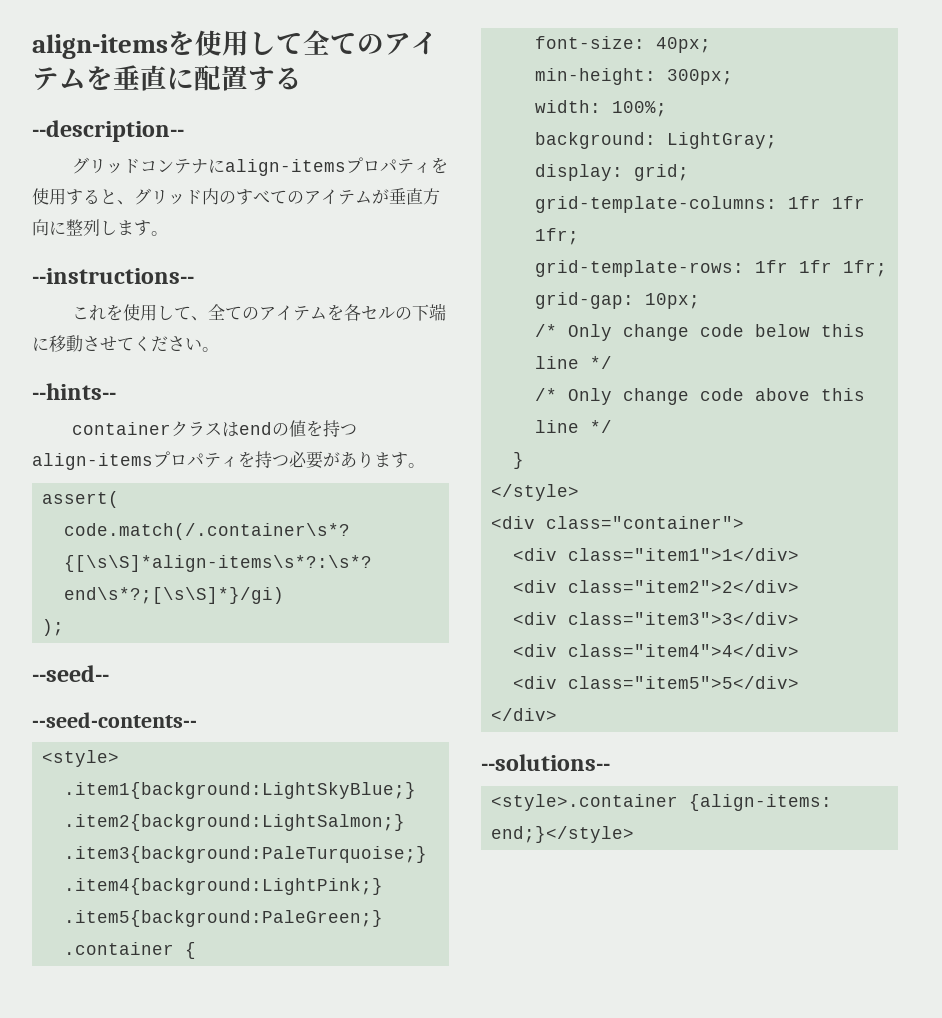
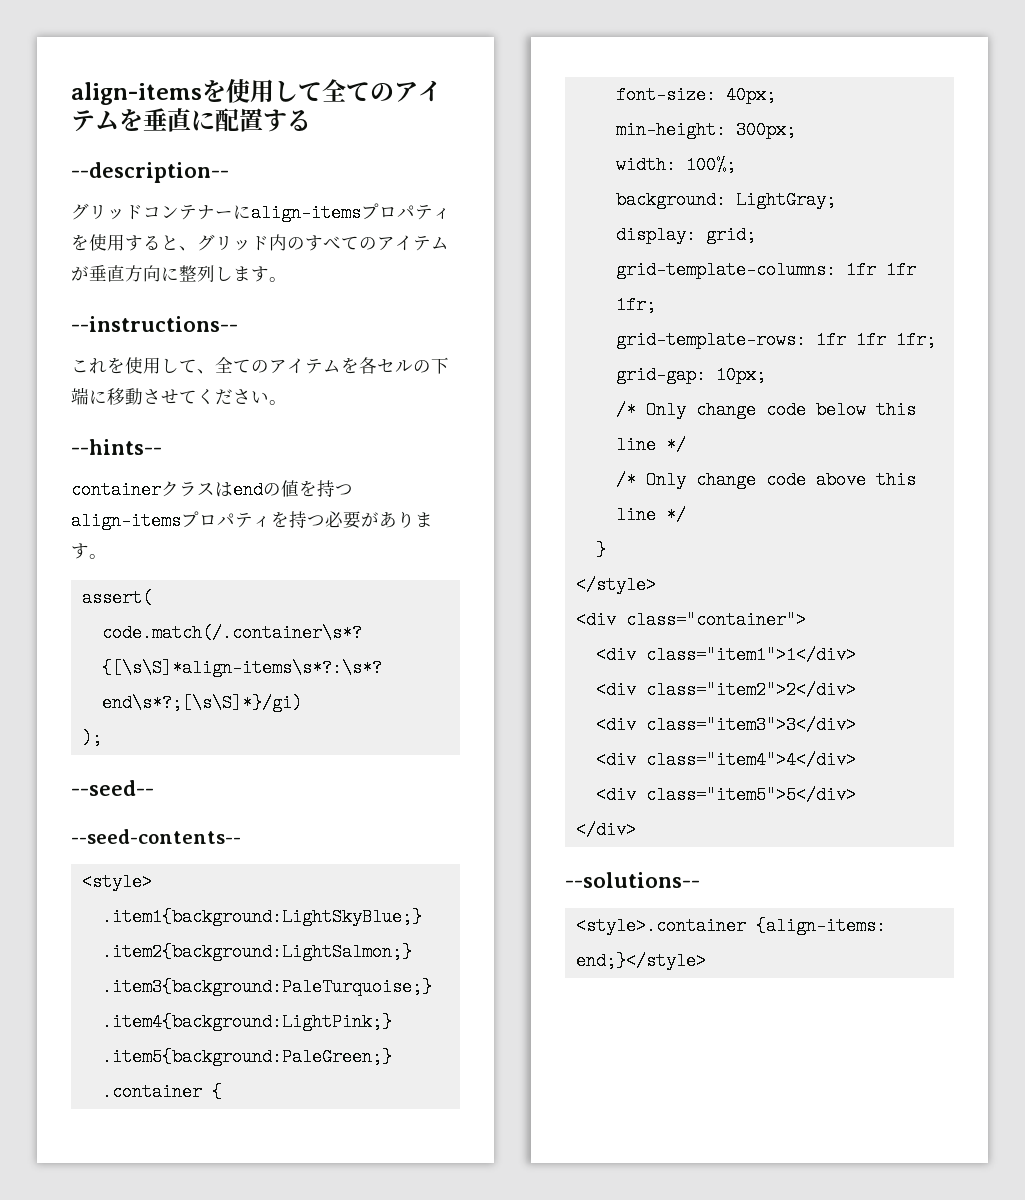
- グリッドコンテナにalign-itemsプロパティを使用すると、グリッド内のすべてのアイテムが垂直方向に整列します。
+ グリッドコンテナーにalign-itemsプロパティを使用すると、グリッド内のすべてのアイテムが垂直方向に整列します。

